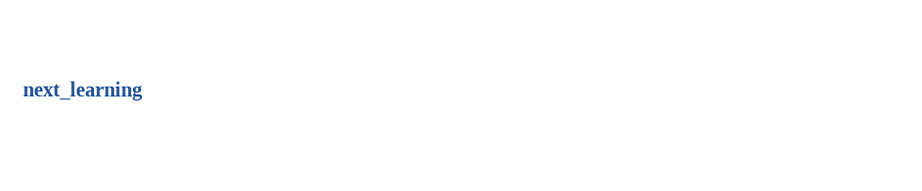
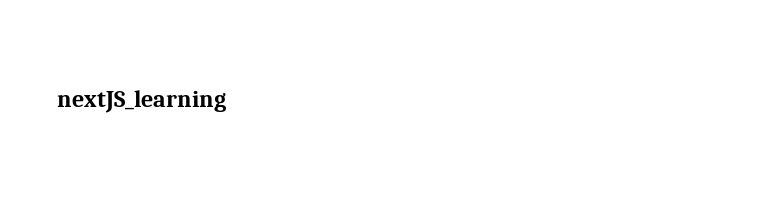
- next_learning
+ nextJS_learning

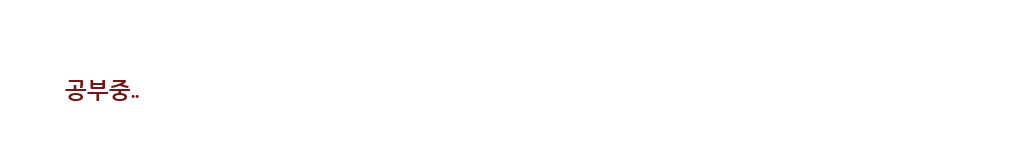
- nextJS_learning
+ 공부중..

